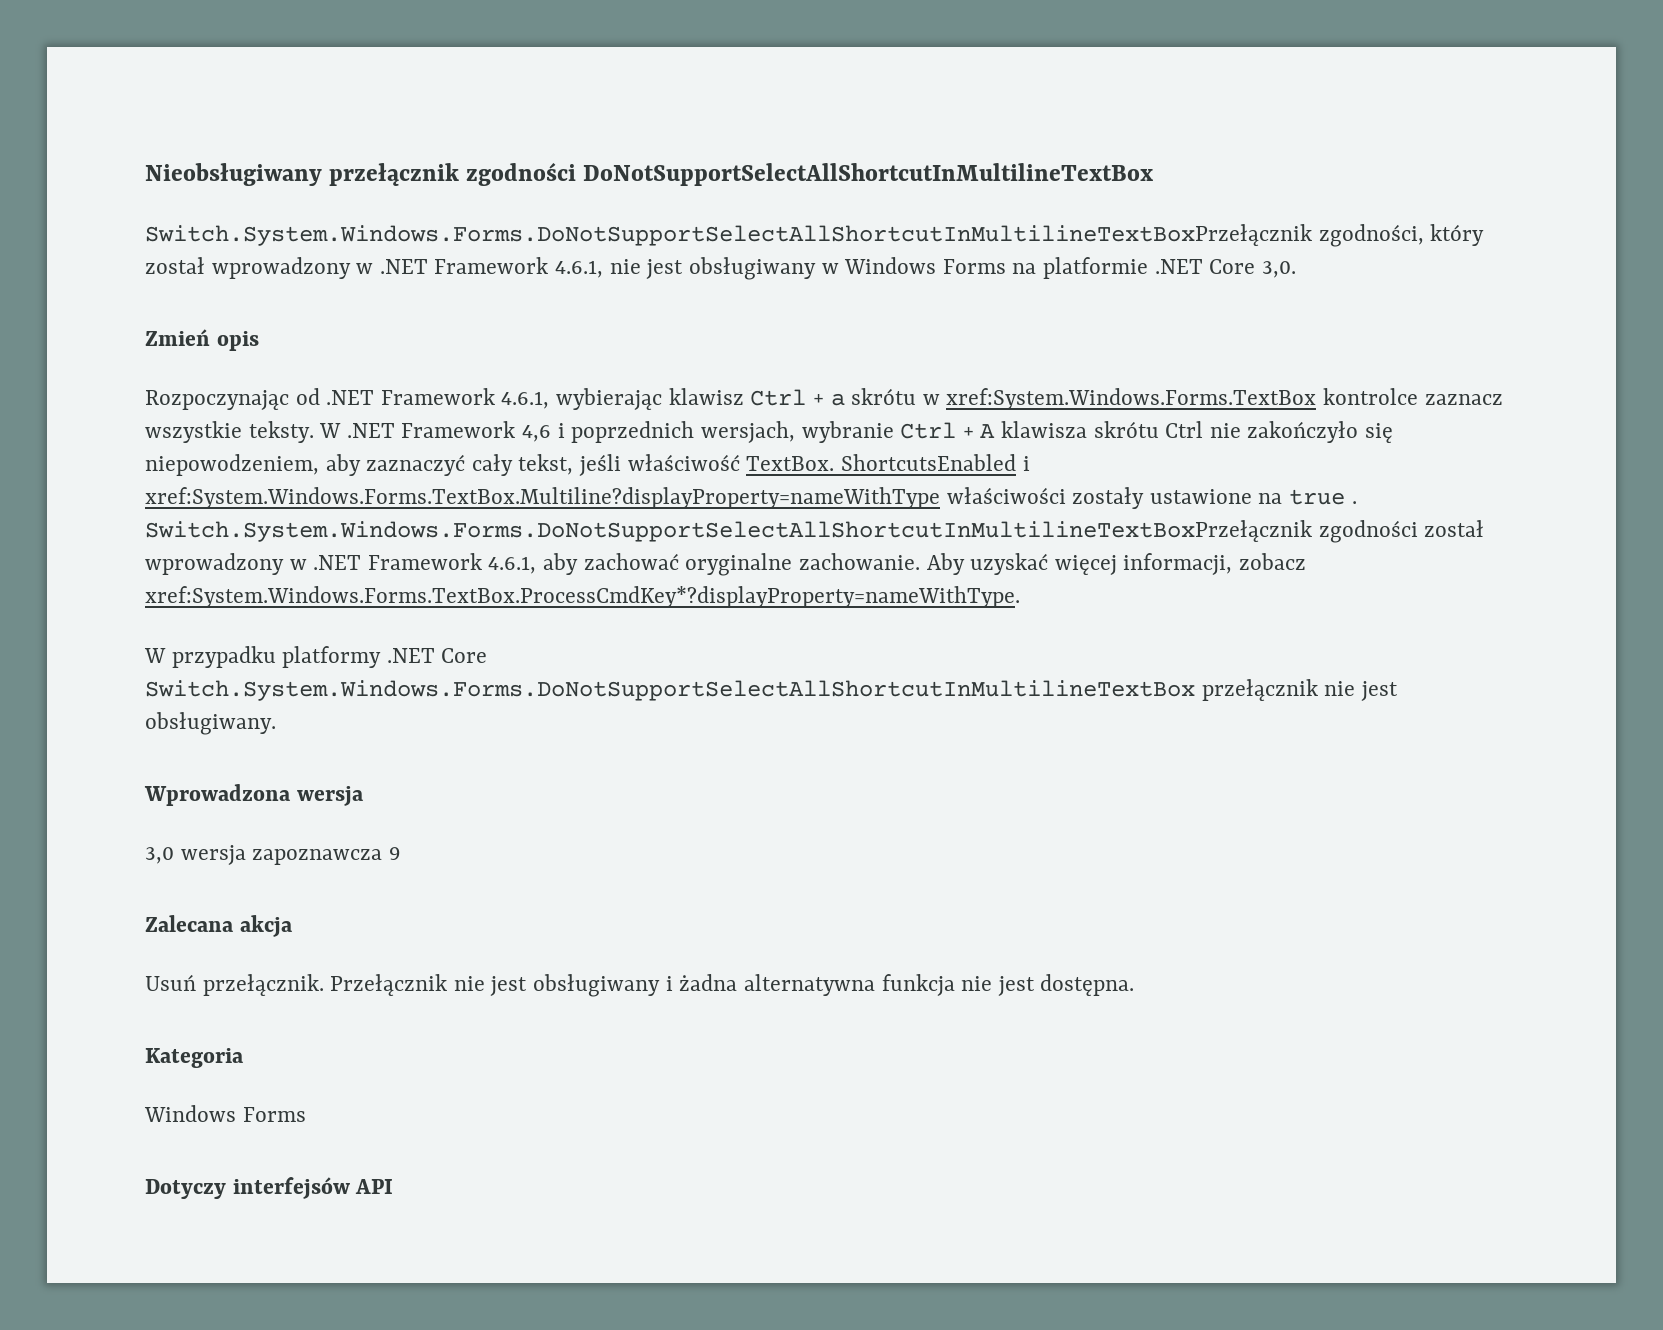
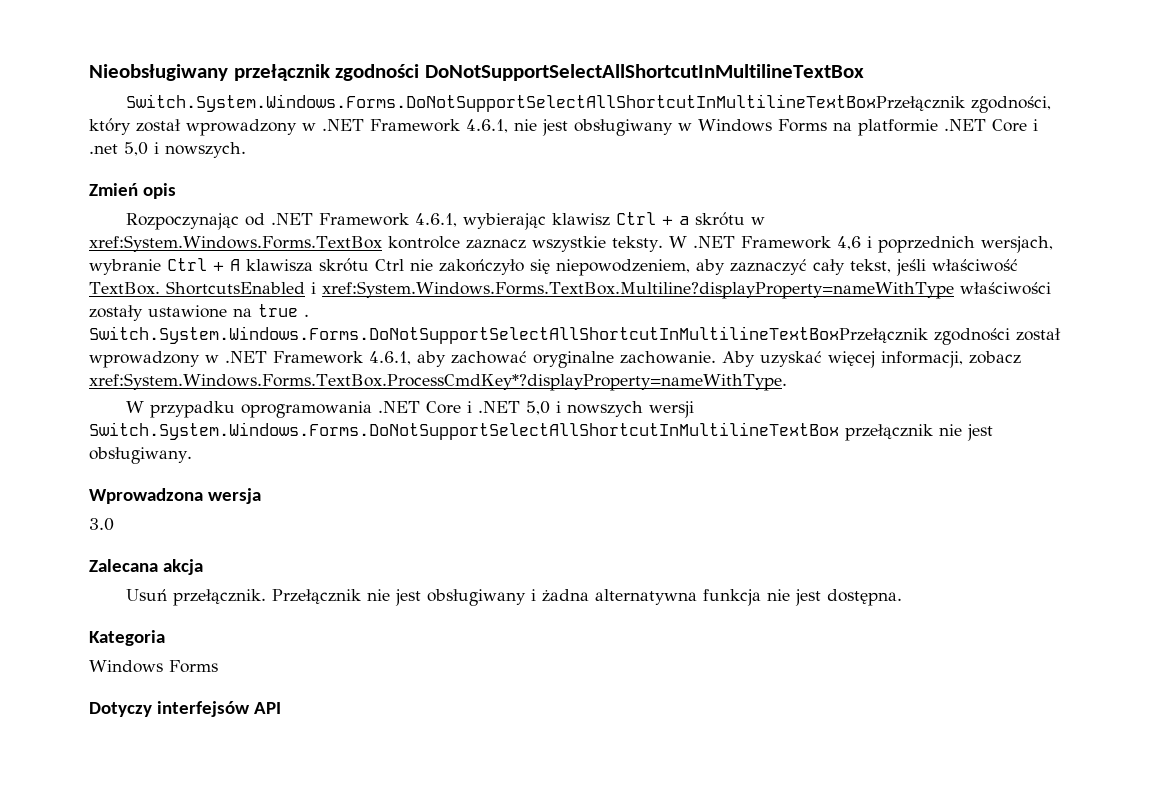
- Switch.System.Windows.Forms.DoNotSupportSelectAllShortcutInMultilineTextBoxPrzełącznik zgodności, który został wprowadzony w .NET Framework 4.6.1, nie jest obsługiwany w Windows Forms na platformie .NET Core 3,0.
+ Switch.System.Windows.Forms.DoNotSupportSelectAllShortcutInMultilineTextBoxPrzełącznik zgodności, który został wprowadzony w .NET Framework 4.6.1, nie jest obsługiwany w Windows Forms na platformie .NET Core i .net 5,0 i nowszych.
- W przypadku platformy .NET Core Switch.System.Windows.Forms.DoNotSupportSelectAllShortcutInMultilineTextBox przełącznik nie jest obsługiwany.
+ W przypadku oprogramowania .NET Core i .NET 5,0 i nowszych wersji Switch.System.Windows.Forms.DoNotSupportSelectAllShortcutInMultilineTextBox przełącznik nie jest obsługiwany.
- 3,0 wersja zapoznawcza 9
+ 3.0

